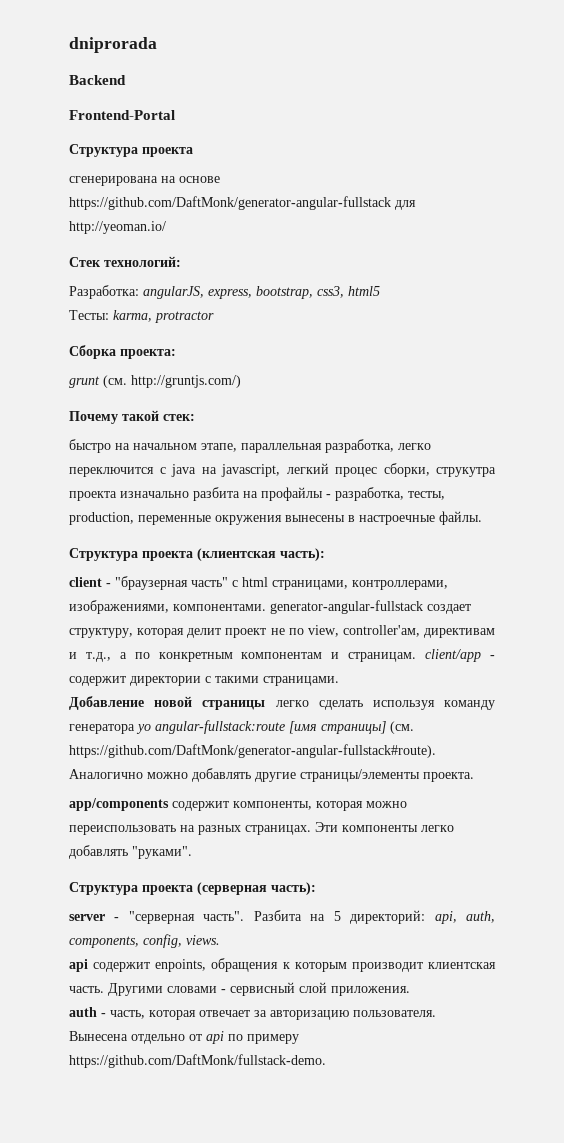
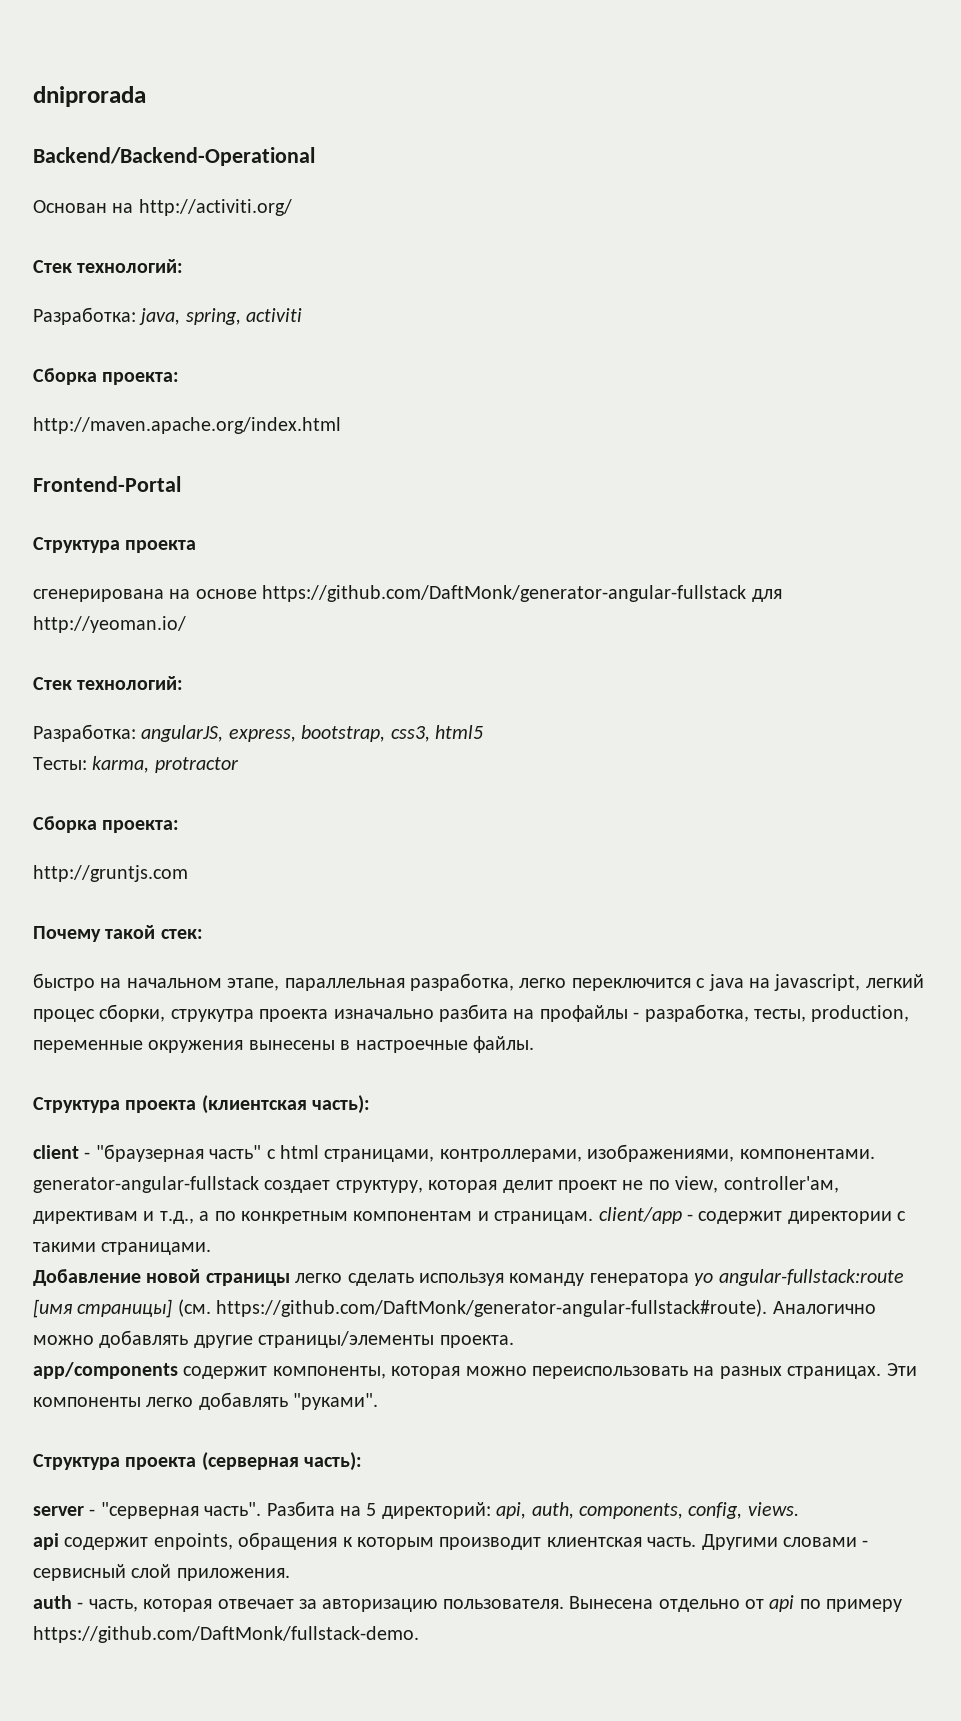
- Backend
+ Backend/Backend-Operational
+ Основан на http://activiti.org/
+ Стек технологий:
+ Разработка: java, spring, activiti
+ Сборка проекта:
+ http://maven.apache.org/index.html
- grunt (см. http://gruntjs.com/)
+ http://gruntjs.com

